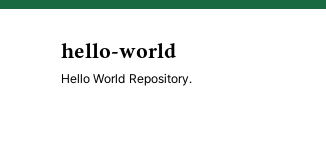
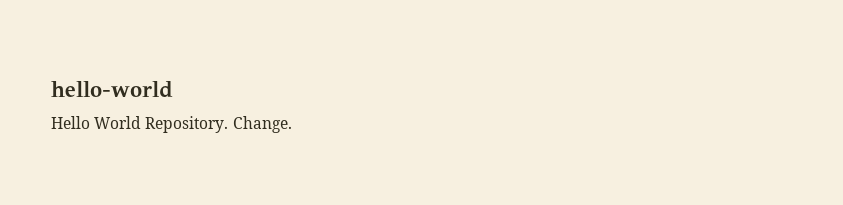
+ Change.

